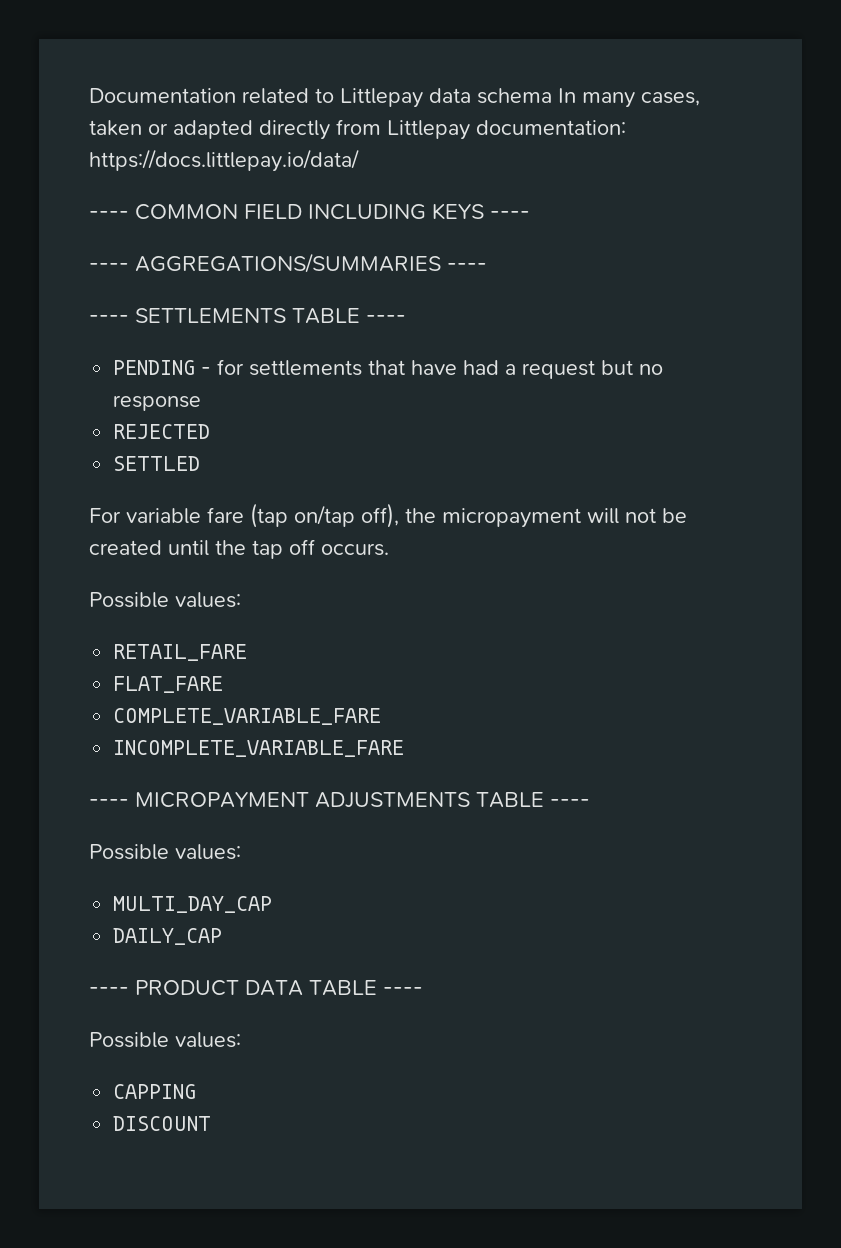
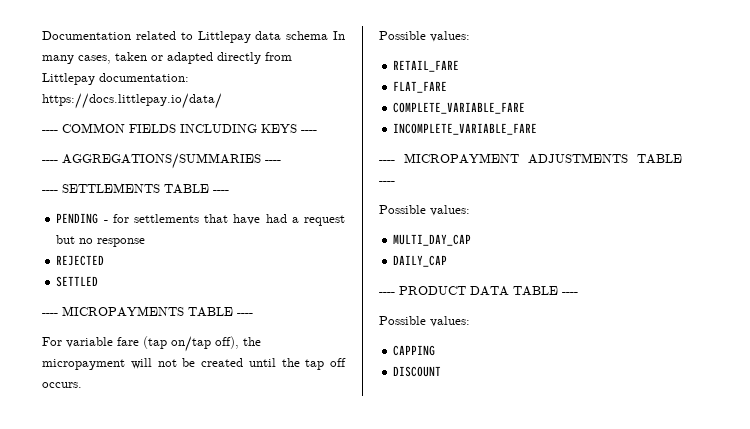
- ---- COMMON FIELD INCLUDING KEYS ----
+ ---- COMMON FIELDS INCLUDING KEYS ----
+ ---- MICROPAYMENTS TABLE ----

